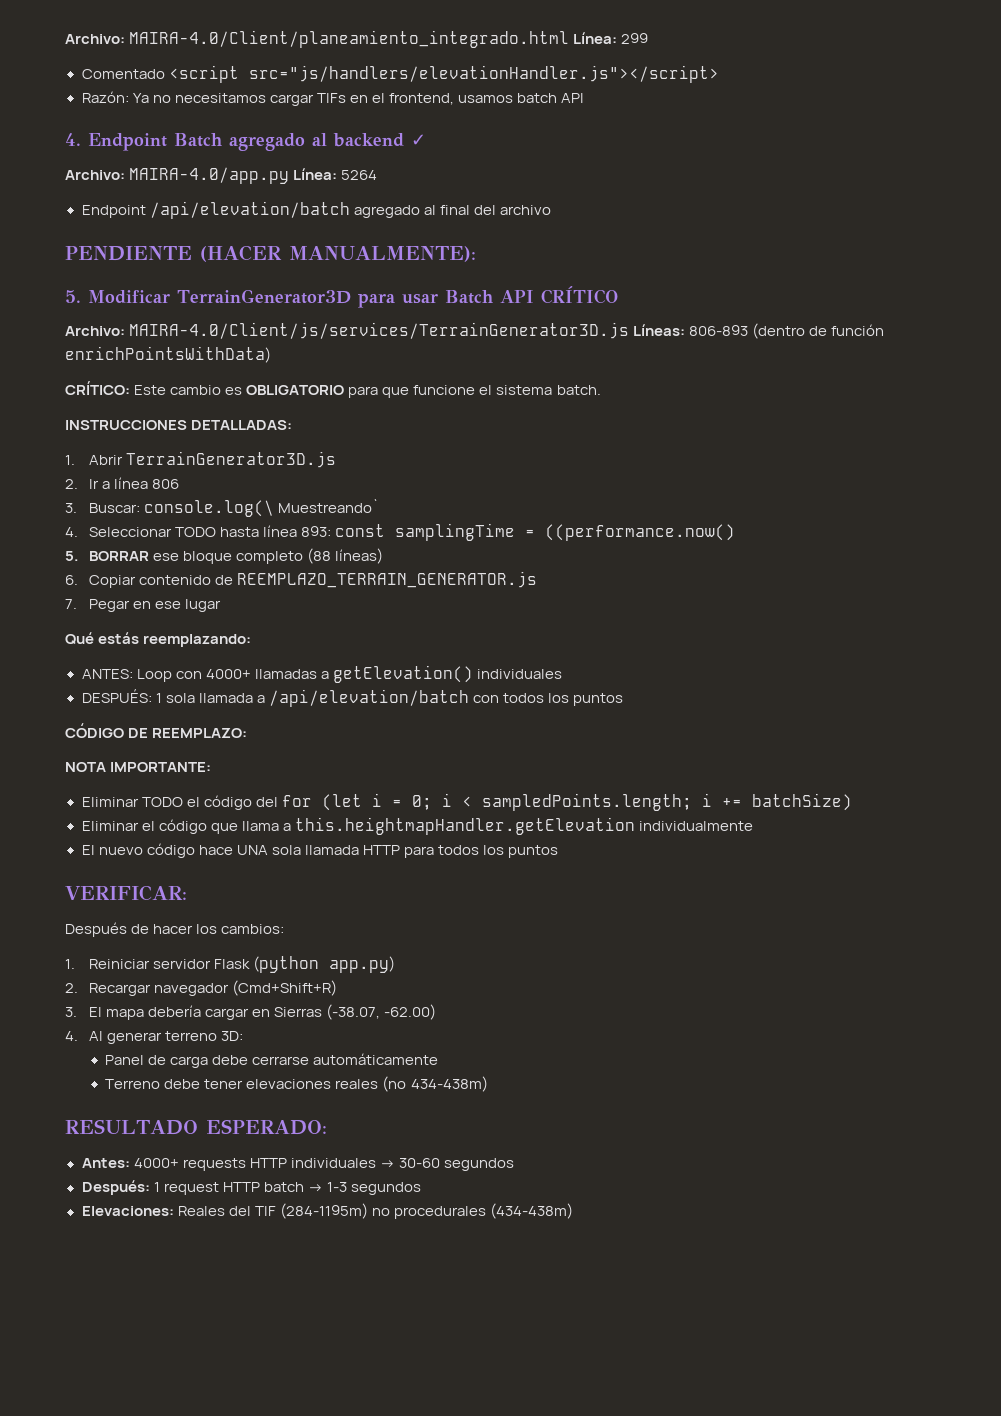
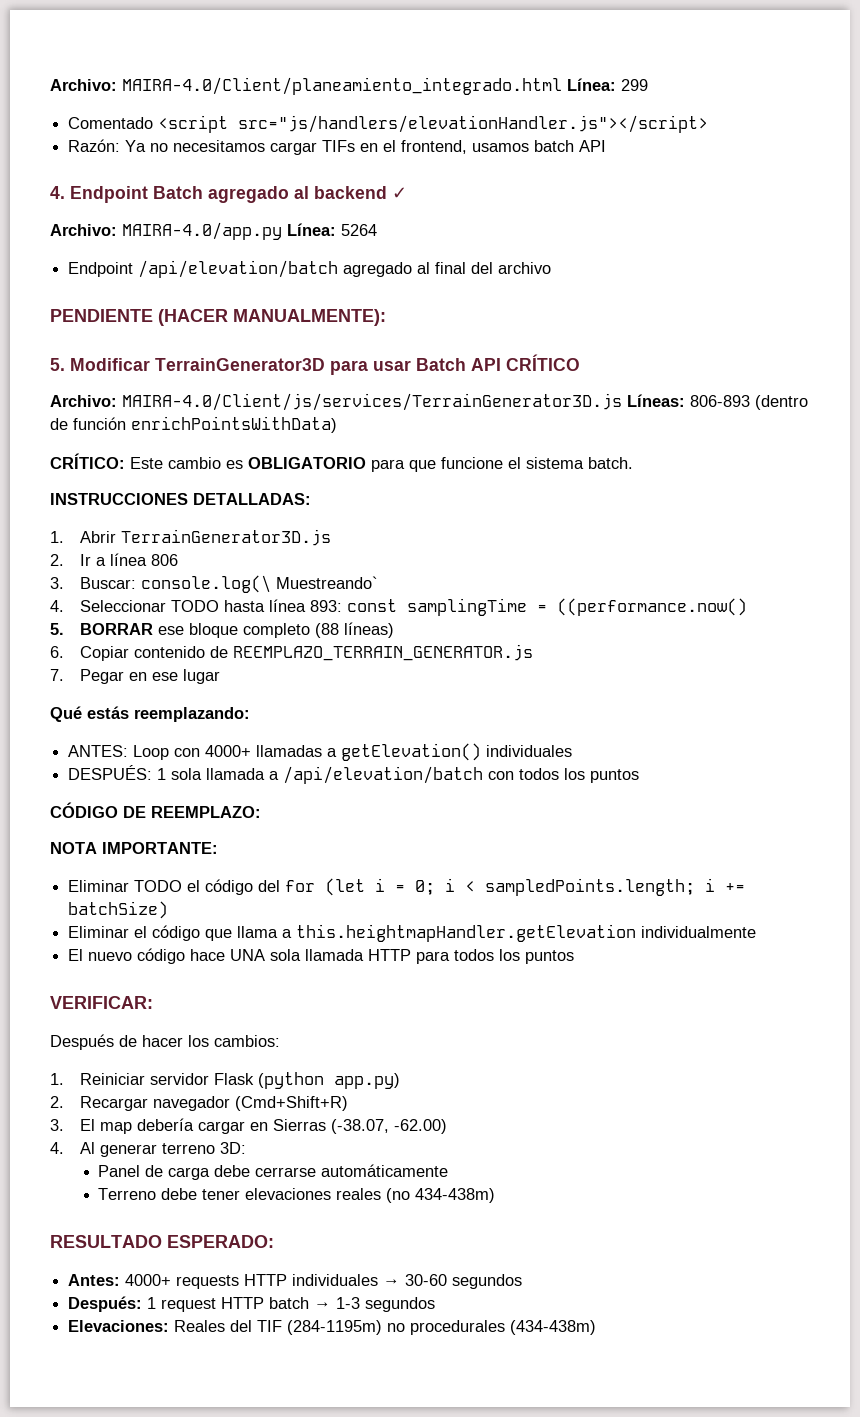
- 3. El mapa debería cargar en Sierras (-38.07, -62.00)
+ 3. El map debería cargar en Sierras (-38.07, -62.00)

